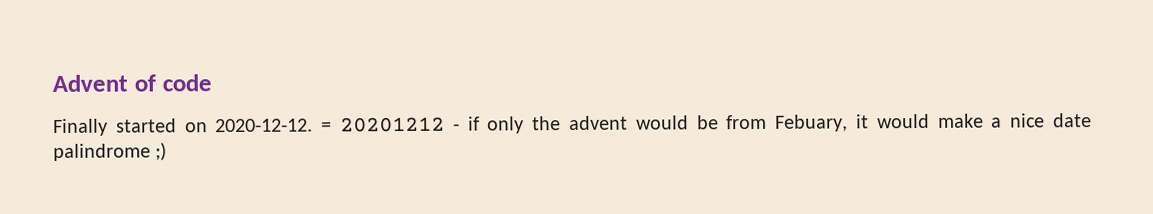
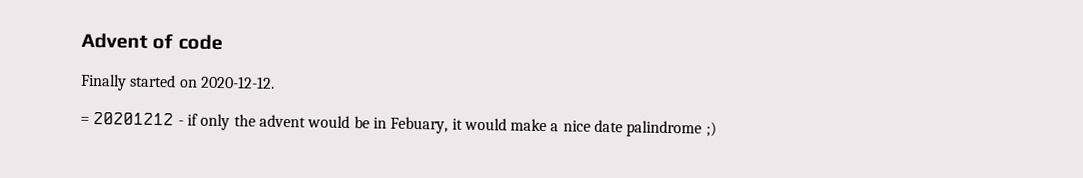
- Finally started on 2020-12-12. = 20201212 - if only the advent would be from Febuary, it would make a nice date palindrome ;)
+ Finally started on 2020-12-12.
+ = 20201212 - if only the advent would be in Febuary, it would make a nice date palindrome ;)

